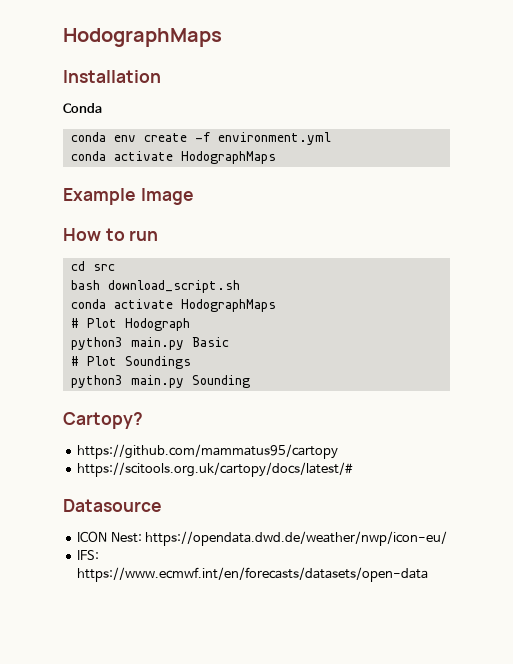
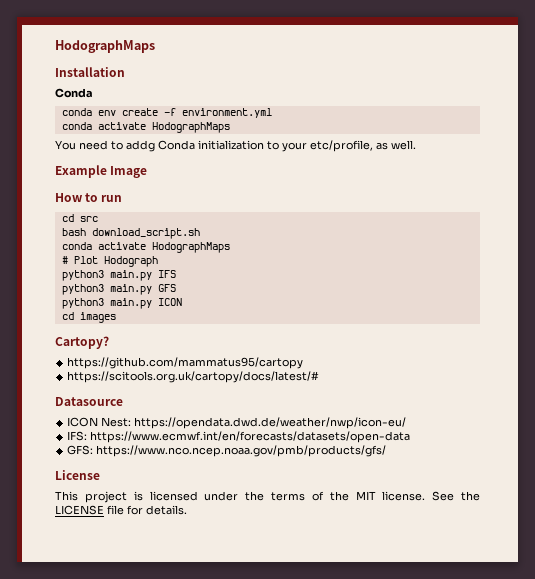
+ You need to addg Conda initialization to your etc/profile, as well.
- python3 main.py Basic
- # Plot Soundings
- python3 main.py Sounding
+ python3 main.py IFS
+ python3 main.py GFS
+ python3 main.py ICON
+ cd images
+ GFS: https://www.nco.ncep.noaa.gov/pmb/products/gfs/
+ License
+ This project is licensed under the terms of the MIT license. See the LICENSE file for details.

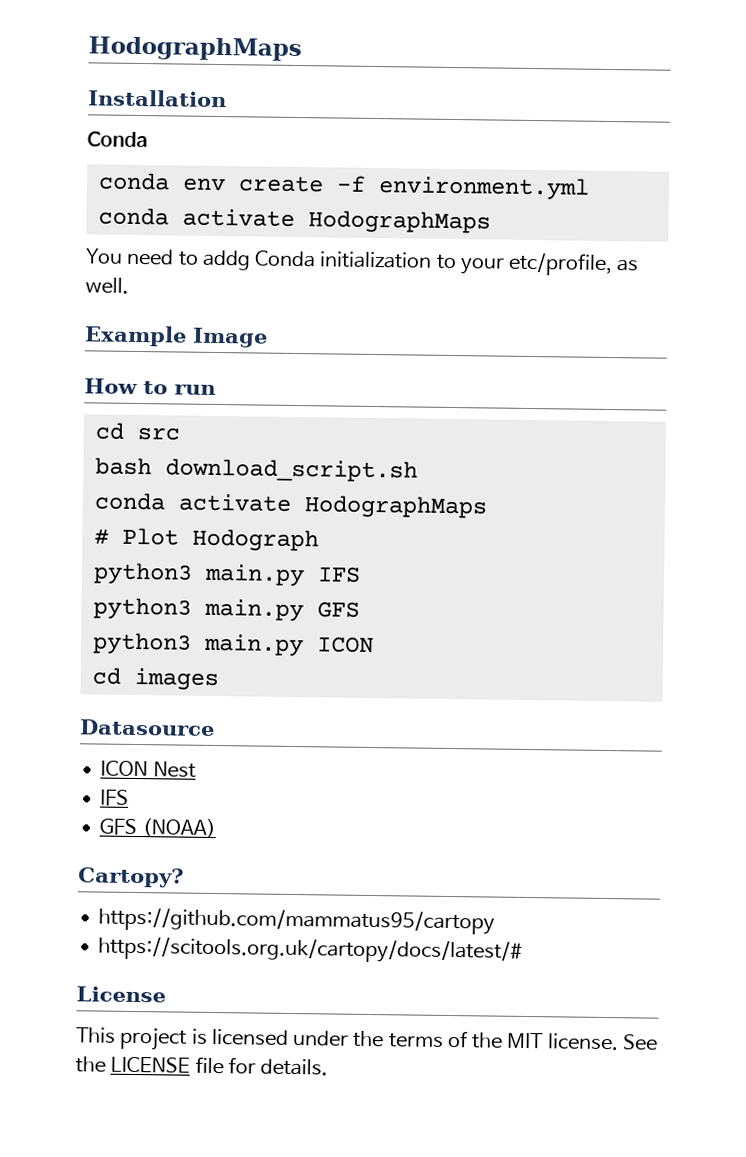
+ Datasource
+ ICON Nest
+ IFS
+ GFS (NOAA)
  Cartopy?
  https://github.com/mammatus95/cartopy
  https://scitools.org.uk/cartopy/docs/latest/#
- Datasource
- ICON Nest: https://opendata.dwd.de/weather/nwp/icon-eu/
- IFS: https://www.ecmwf.int/en/forecasts/datasets/open-data
- GFS: https://www.nco.ncep.noaa.gov/pmb/products/gfs/

